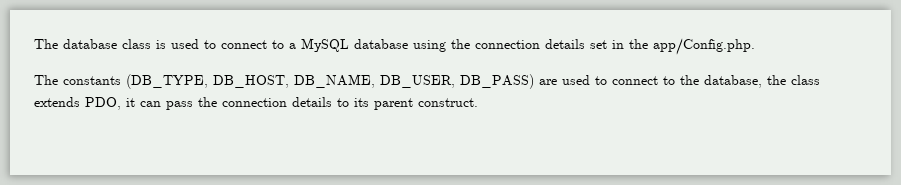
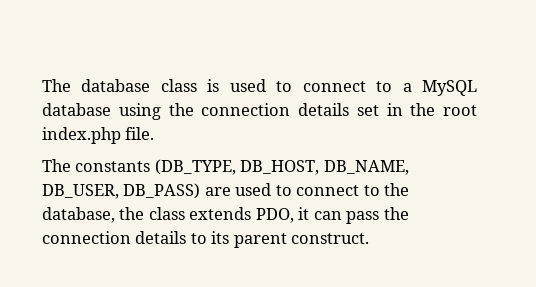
- The database class is used to connect to a MySQL database using the connection details set in the app/Config.php.
+ The database class is used to connect to a MySQL database using the connection details set in the root index.php file.

